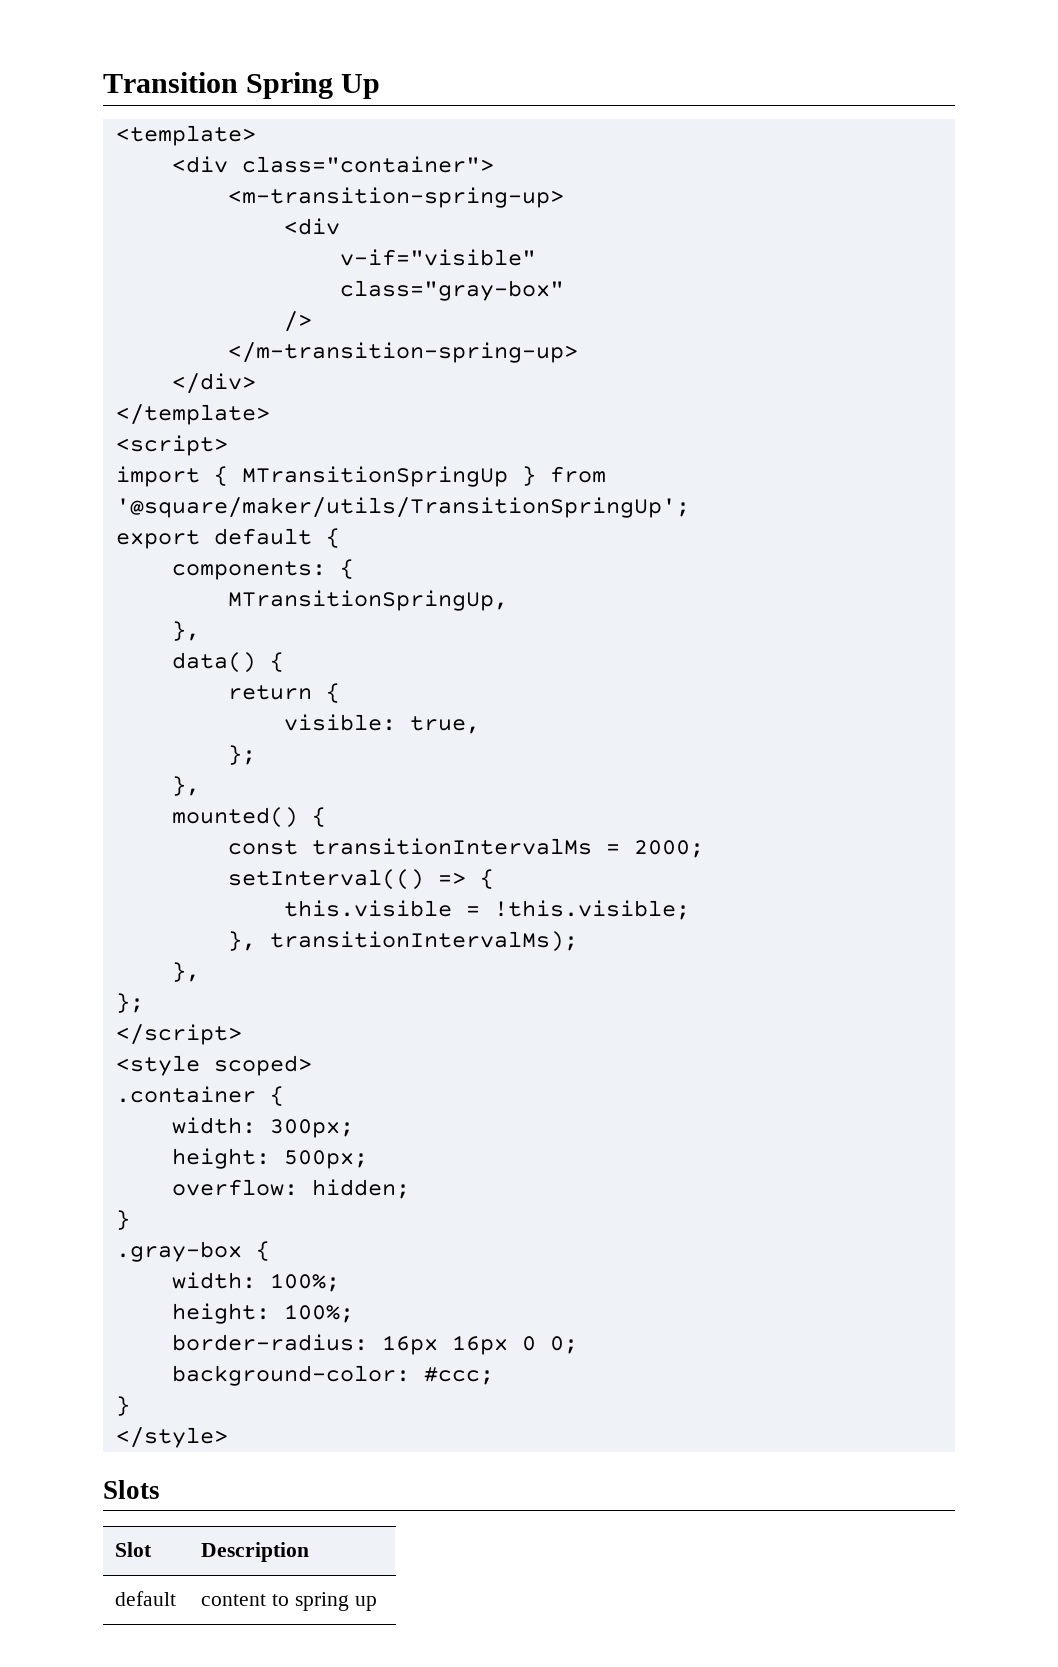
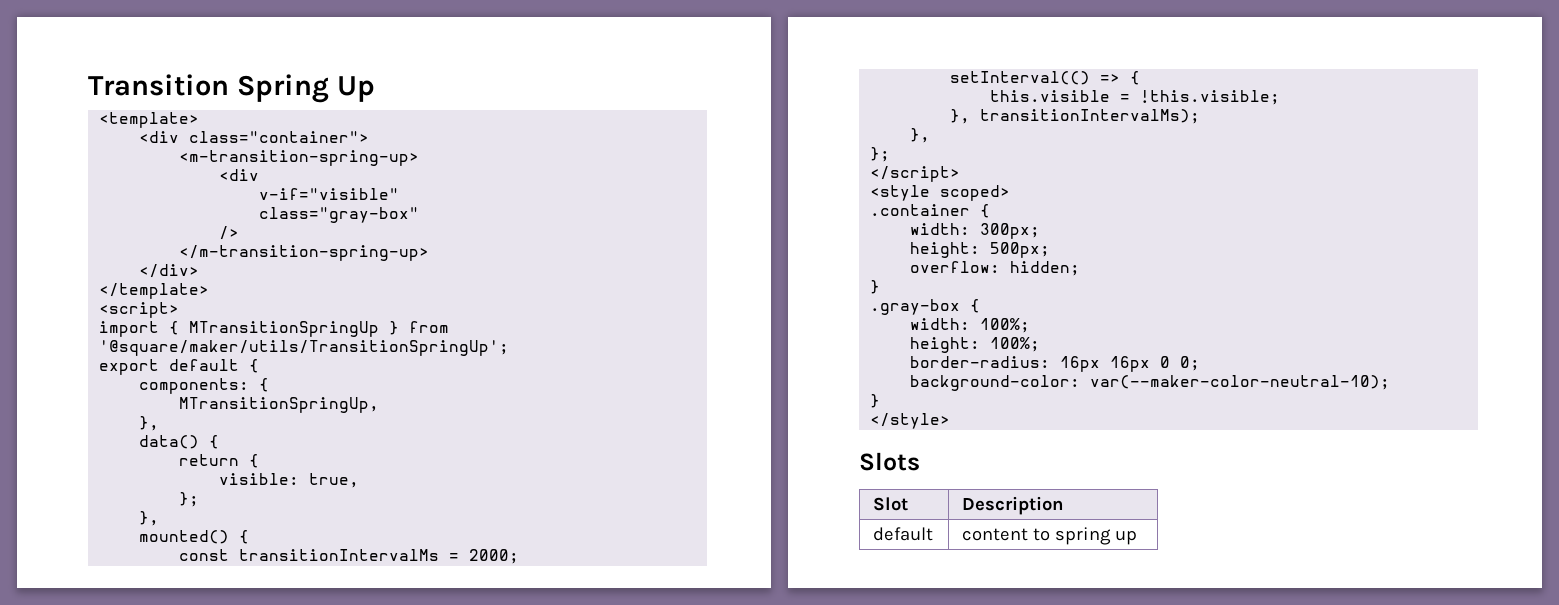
- background-color: #ccc;
+ background-color: var(--maker-color-neutral-10);

